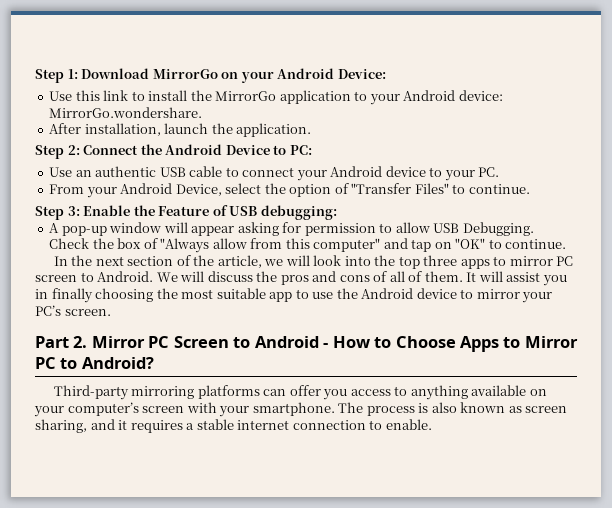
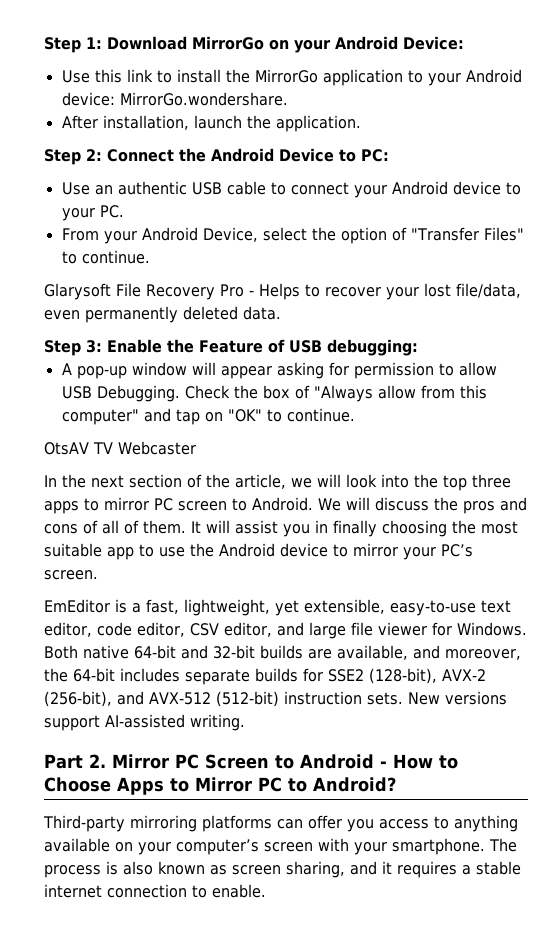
+ Glarysoft File Recovery Pro - Helps to recover your lost file/data, even permanently deleted data.
+ OtsAV TV Webcaster
+ EmEditor is a fast, lightweight, yet extensible, easy-to-use text editor, code editor, CSV editor, and large file viewer for Windows. Both native 64-bit and 32-bit builds are available, and moreover, the 64-bit includes separate builds for SSE2 (128-bit), AVX-2 (256-bit), and AVX-512 (512-bit) instruction sets. New versions support AI-assisted writing.

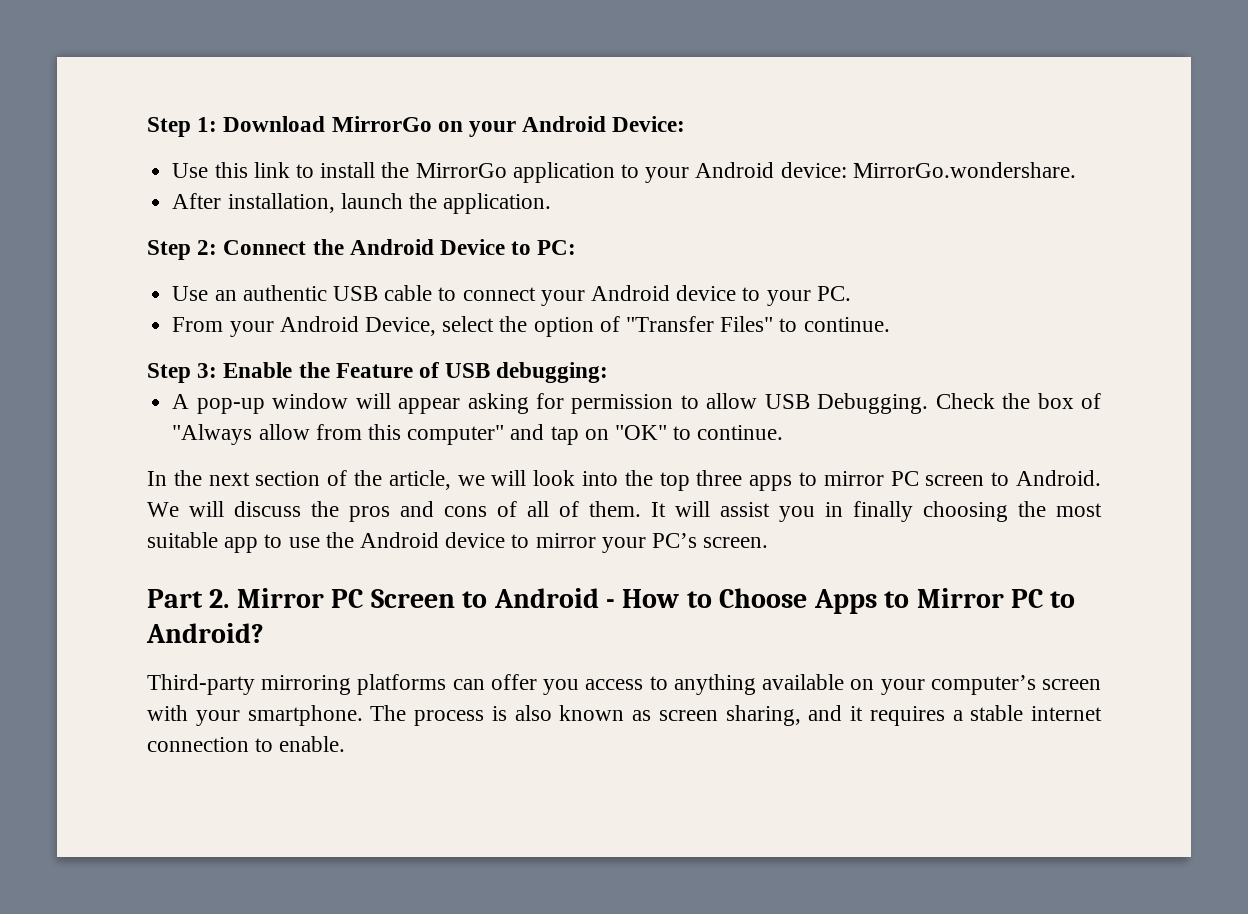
- Glarysoft File Recovery Pro - Helps to recover your lost file/data, even permanently deleted data.
- OtsAV TV Webcaster
- EmEditor is a fast, lightweight, yet extensible, easy-to-use text editor, code editor, CSV editor, and large file viewer for Windows. Both native 64-bit and 32-bit builds are available, and moreover, the 64-bit includes separate builds for SSE2 (128-bit), AVX-2 (256-bit), and AVX-512 (512-bit) instruction sets. New versions support AI-assisted writing.

